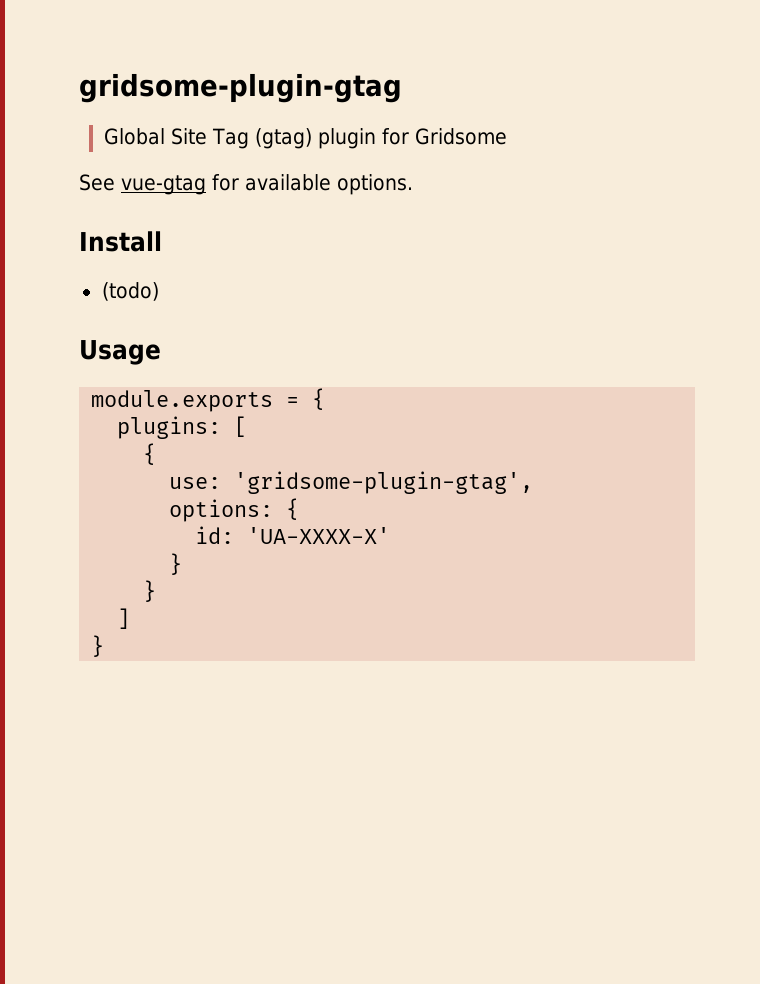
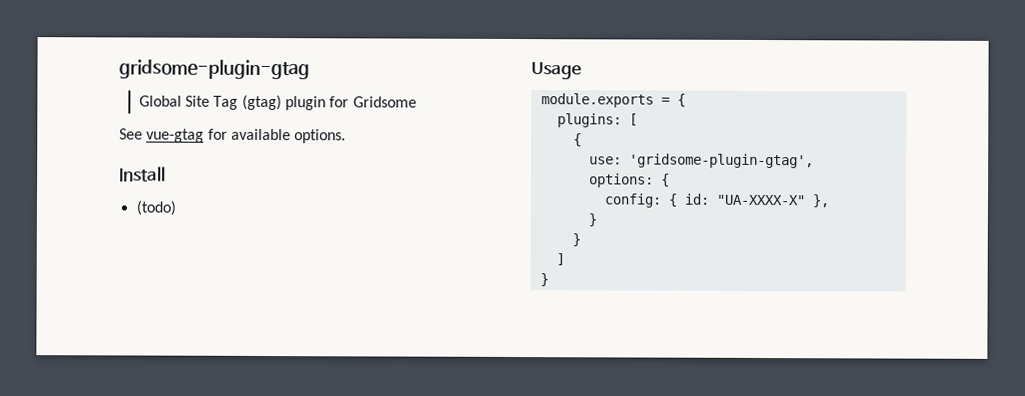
- id: 'UA-XXXX-X'
+ config: { id: "UA-XXXX-X" },

